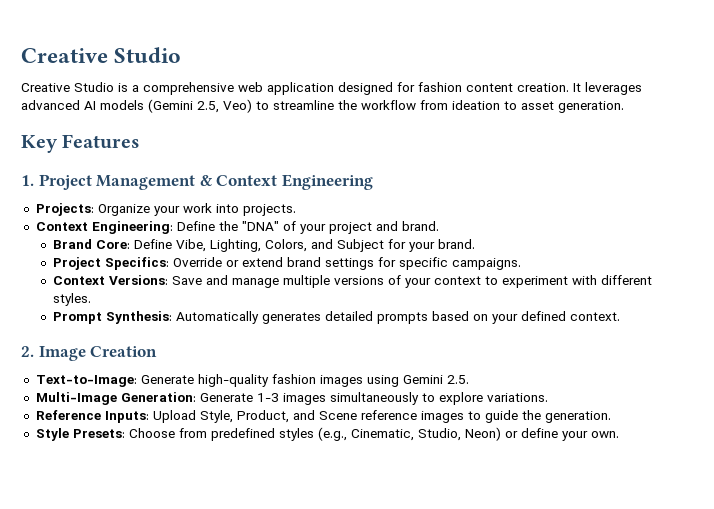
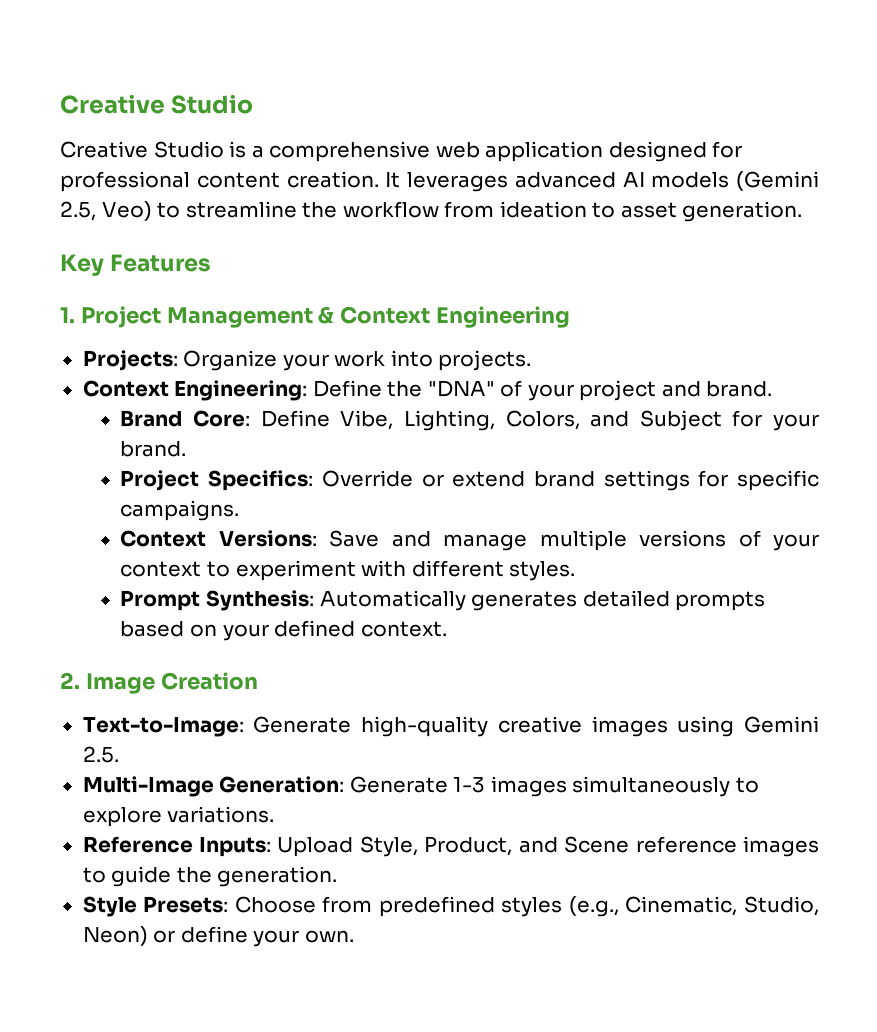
- Creative Studio is a comprehensive web application designed for fashion content creation.
+ Creative Studio is a comprehensive web application designed for professional content creation.
- Text-to-Image: Generate high-quality fashion images using Gemini 2.5.
+ Text-to-Image: Generate high-quality creative images using Gemini 2.5.

